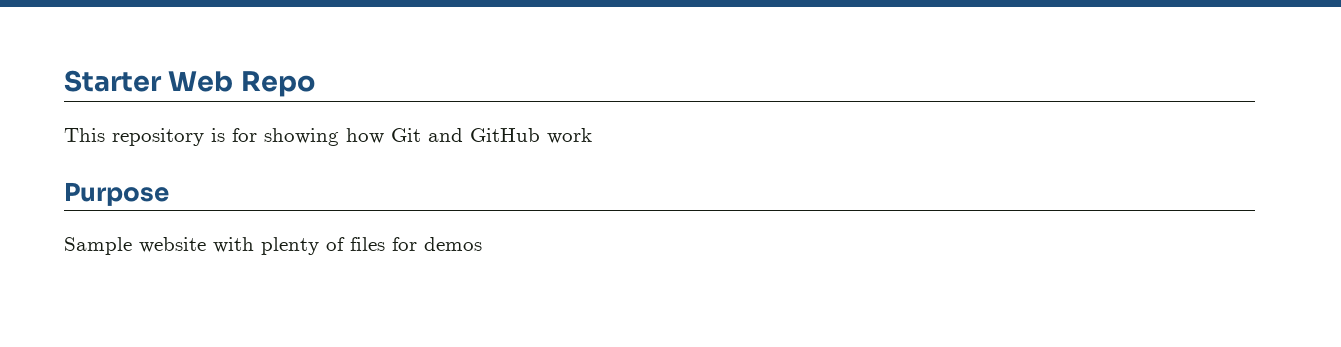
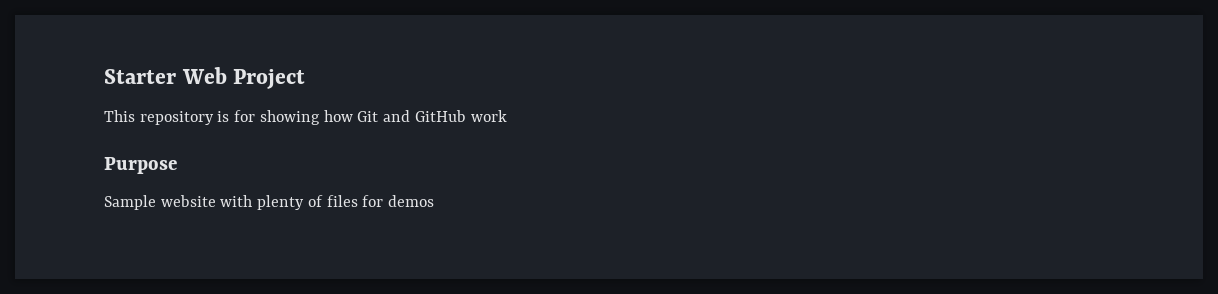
- Starter Web Repo
+ Starter Web Project

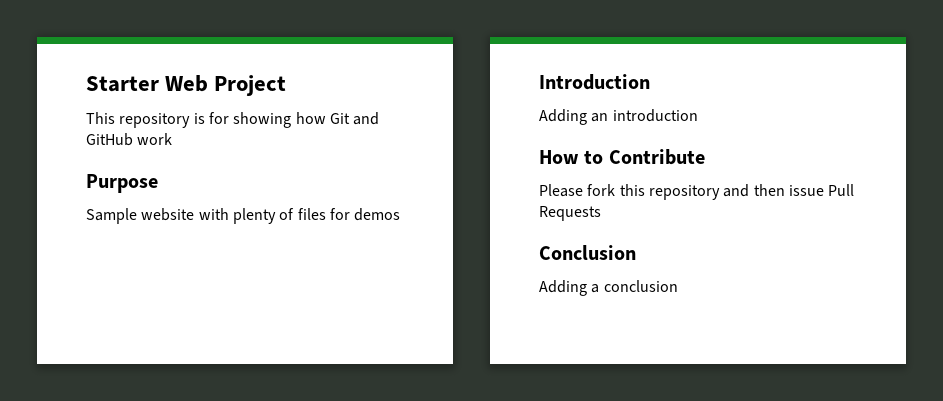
+ Introduction
+ Adding an introduction
+ How to Contribute
+ Please fork this repository and then issue Pull Requests
+ Conclusion
+ Adding a conclusion

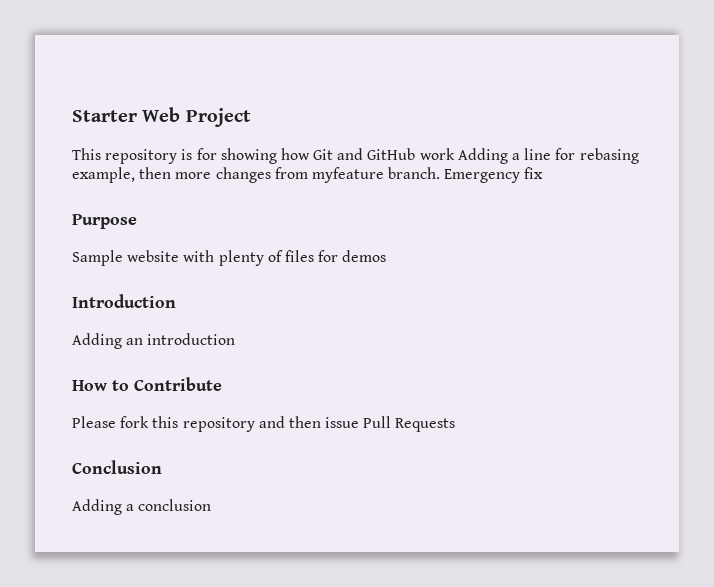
- This repository is for showing how Git and GitHub work
+ This repository is for showing how Git and GitHub work Adding a line for rebasing example, then more changes from myfeature branch. Emergency fix

